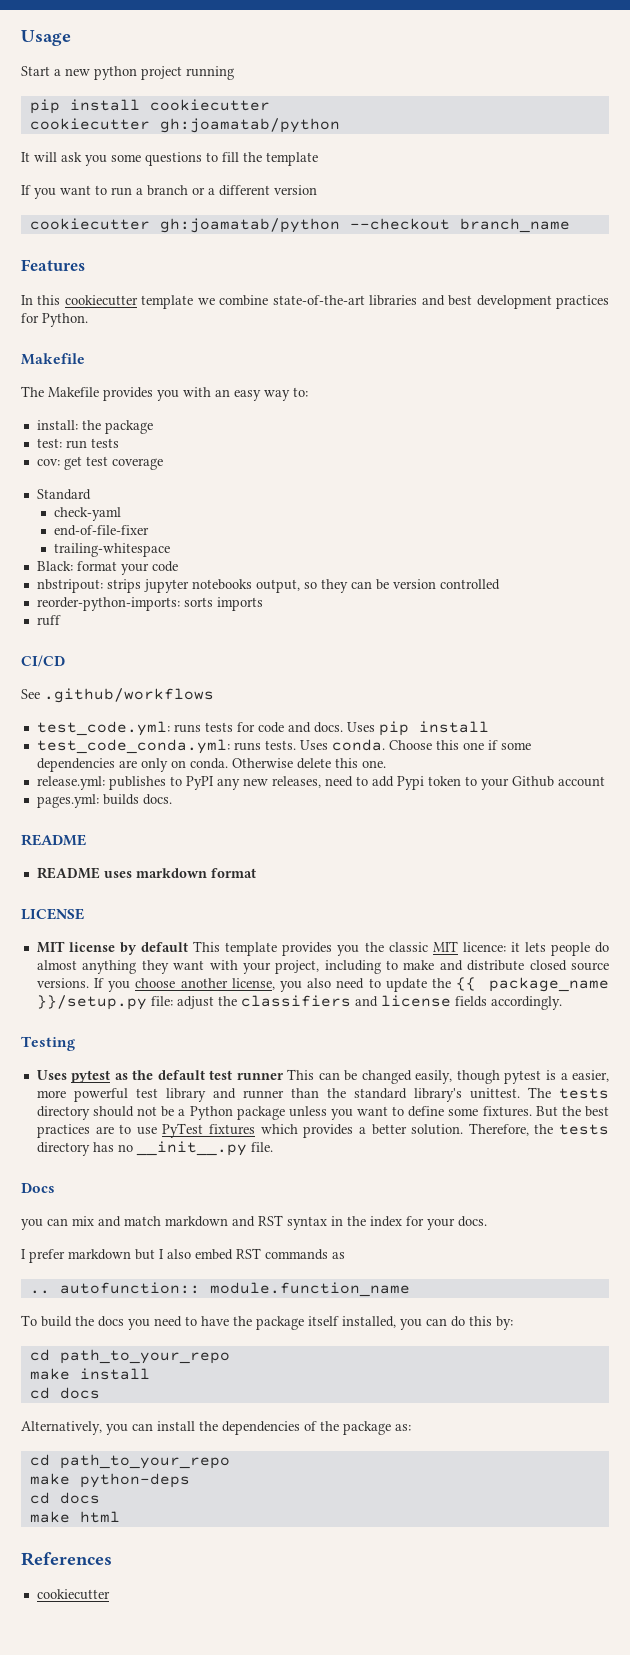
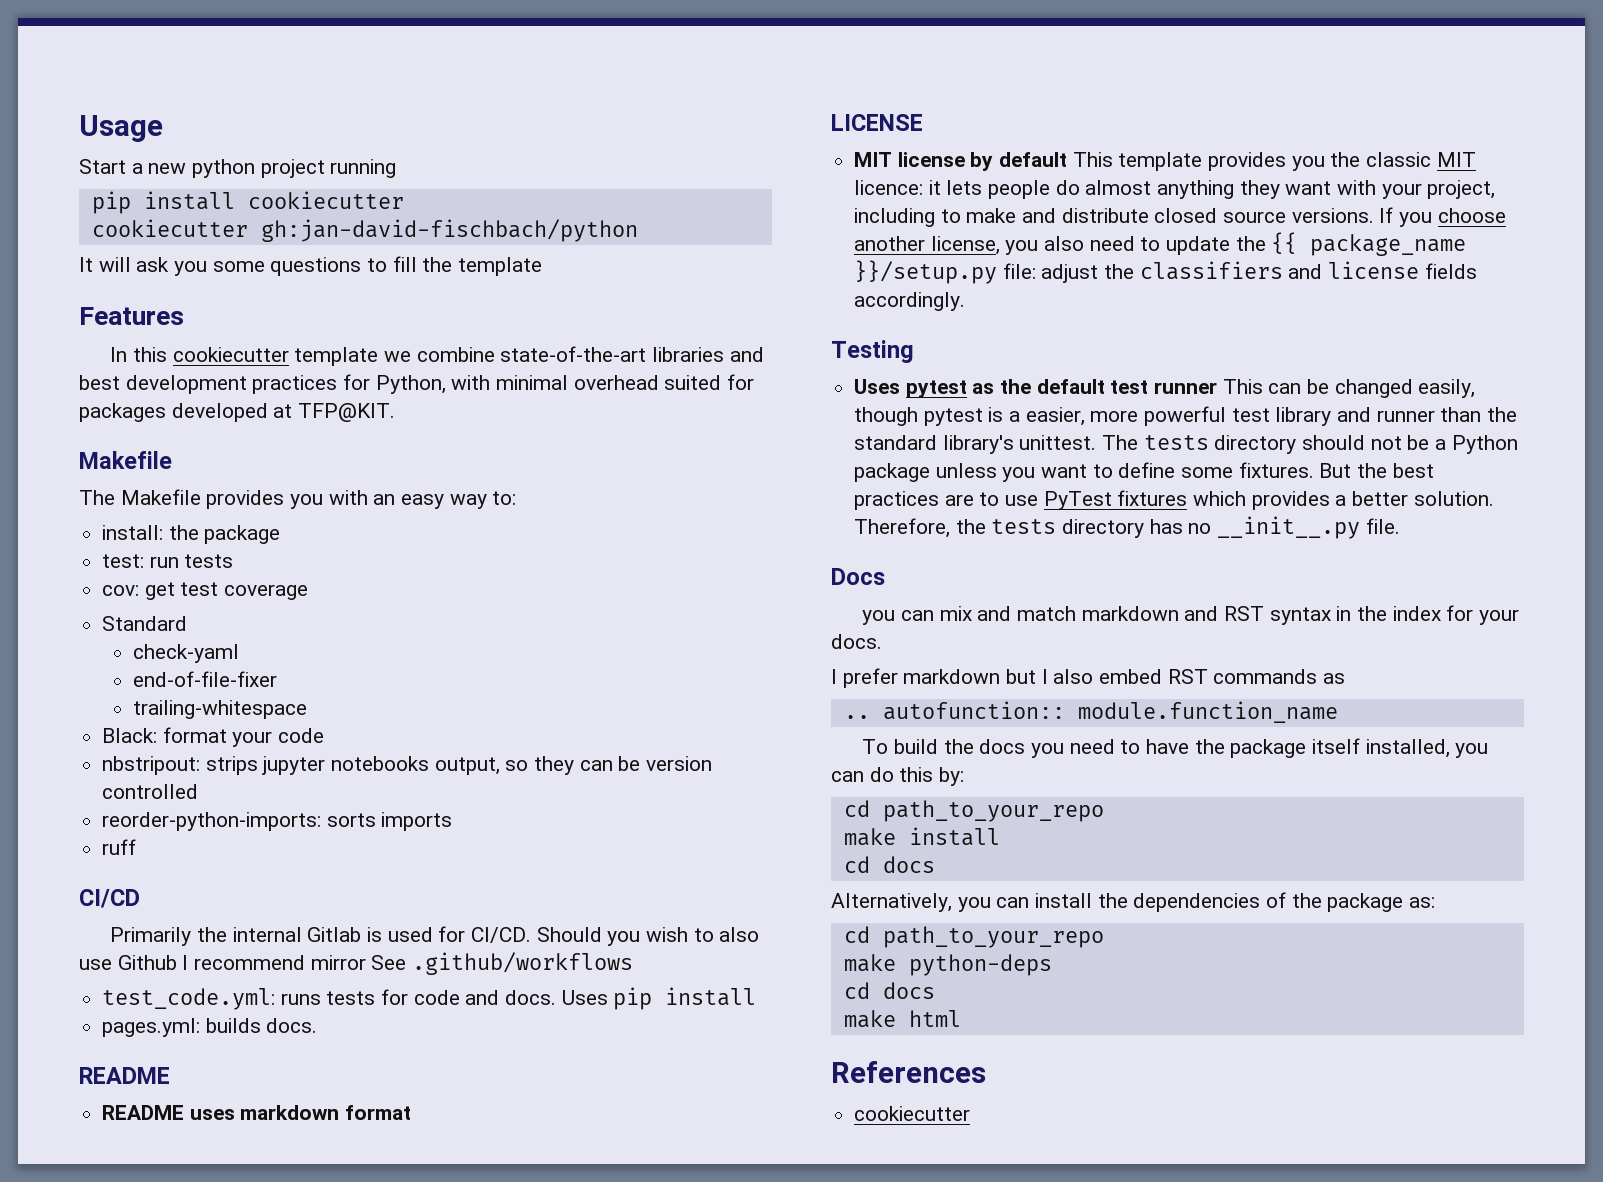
  pip install cookiecutter
- cookiecutter gh:joamatab/python
+ cookiecutter gh:jan-david-fischbach/python
- If you want to run a branch or a different version
- cookiecutter gh:joamatab/python --checkout branch_name
- In this cookiecutter template we combine state-of-the-art libraries and best development practices for Python.
+ In this cookiecutter template we combine state-of-the-art libraries and best development practices for Python, with minimal overhead suited for packages developed at TFP@KIT.
- See .github/workflows
+ Primarily the internal Gitlab is used for CI/CD. Should you wish to also use Github I recommend mirror See .github/workflows
- test_code_conda.yml: runs tests. Uses conda. Choose this one if some dependencies are only on conda. Otherwise delete this one.
- release.yml: publishes to PyPI any new releases, need to add Pypi token to your Github account

